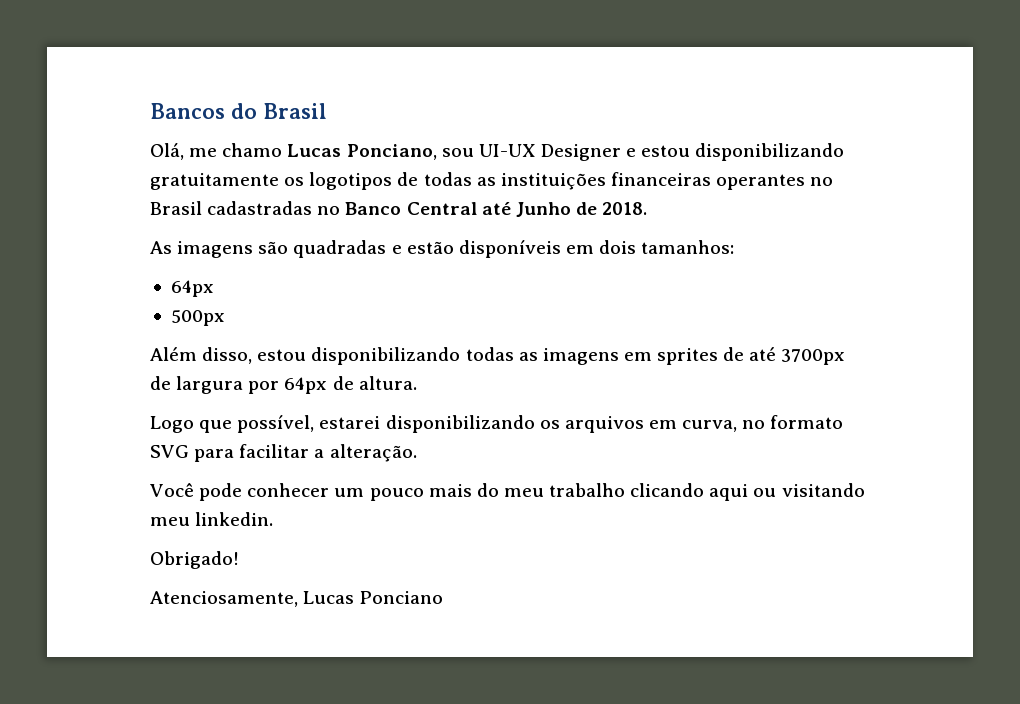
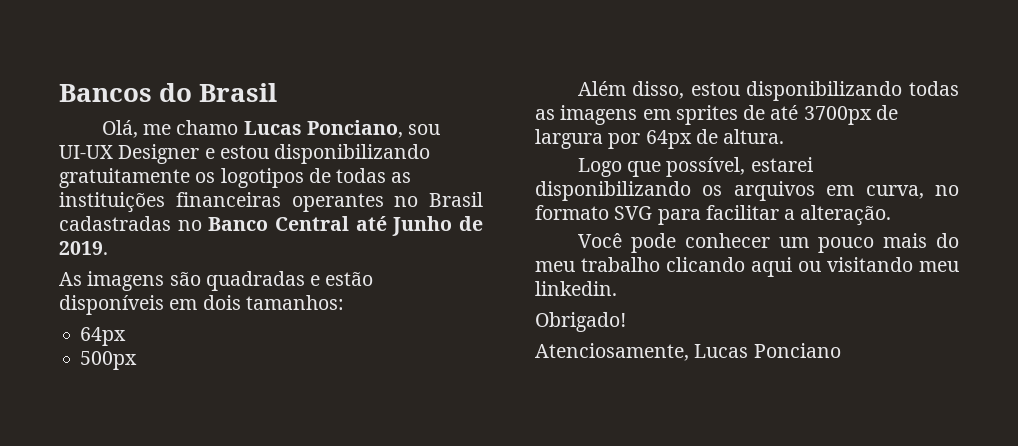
- Olá, me chamo Lucas Ponciano, sou UI-UX Designer e estou disponibilizando gratuitamente os logotipos de todas as instituições financeiras operantes no Brasil cadastradas no Banco Central até Junho de 2018.
+ Olá, me chamo Lucas Ponciano, sou UI-UX Designer e estou disponibilizando gratuitamente os logotipos de todas as instituições financeiras operantes no Brasil cadastradas no Banco Central até Junho de 2019.

